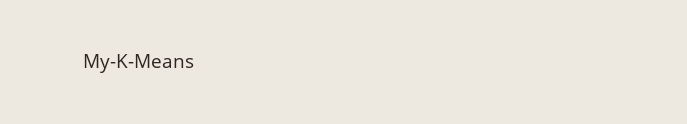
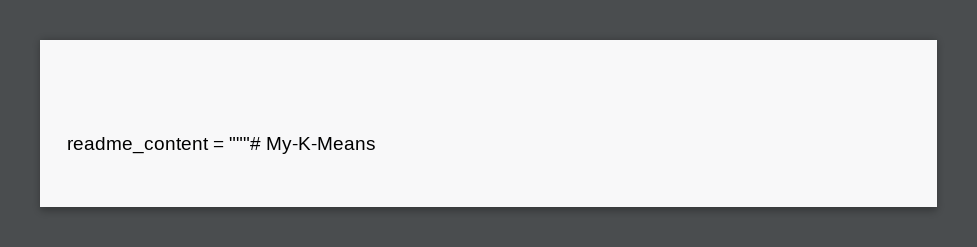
- My-K-Means
+ readme_content = """# My-K-Means

